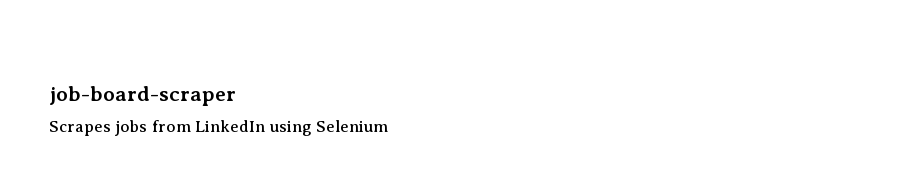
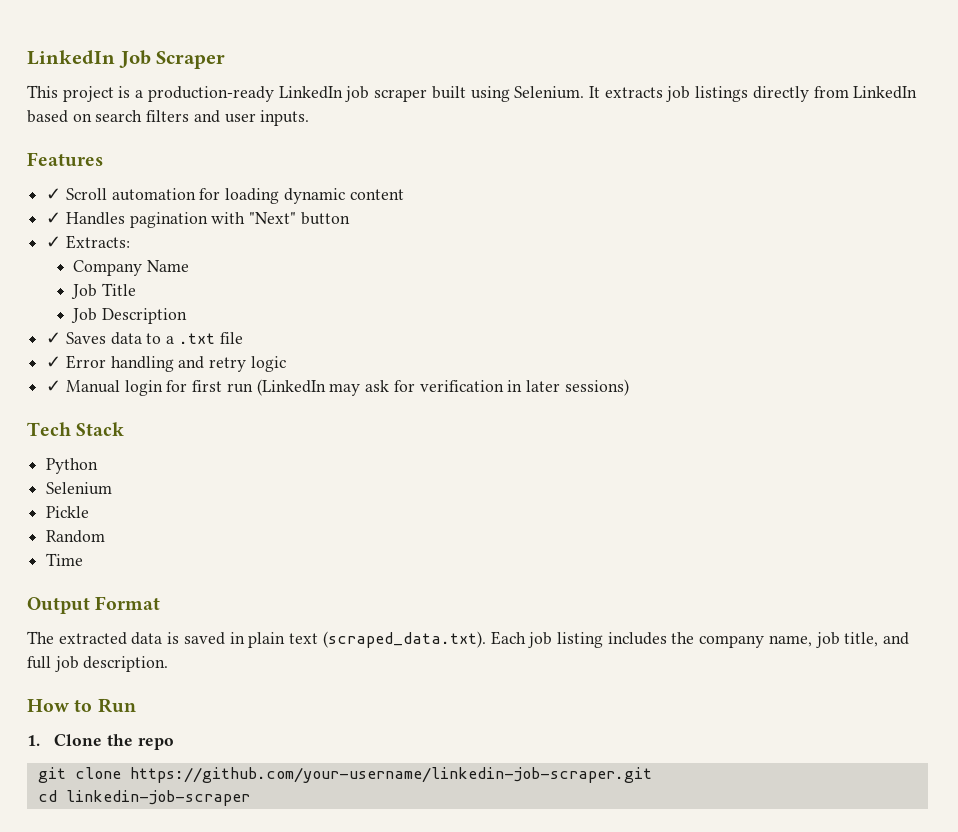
- job-board-scraper
- Scrapes jobs from LinkedIn using Selenium
+ LinkedIn Job Scraper
+ This project is a production-ready LinkedIn job scraper built using Selenium. It extracts job listings directly from LinkedIn based on search filters and user inputs.
+ Features
+ ✓ Scroll automation for loading dynamic content
+ ✓ Handles pagination with "Next" button
+ ✓ Extracts:
+ Company Name
+ Job Title
+ Job Description
+ ✓ Saves data to a .txt file
+ ✓ Error handling and retry logic
+ ✓ Manual login for first run (LinkedIn may ask for verification in later sessions)
+ Tech Stack
+ Python
+ Selenium
+ Pickle
+ Random
+ Time
+ Output Format
+ The extracted data is saved in plain text (scraped_data.txt). Each job listing includes the company name, job title, and full job description.
+ How to Run
+ 1. Clone the repo
+ git clone https://github.com/your-username/linkedin-job-scraper.git
+ cd linkedin-job-scraper

